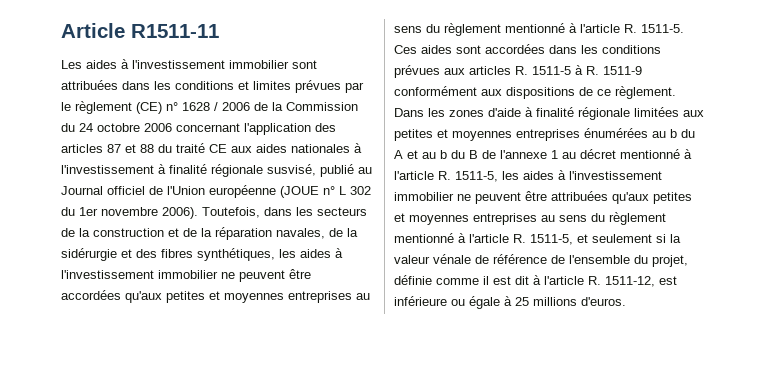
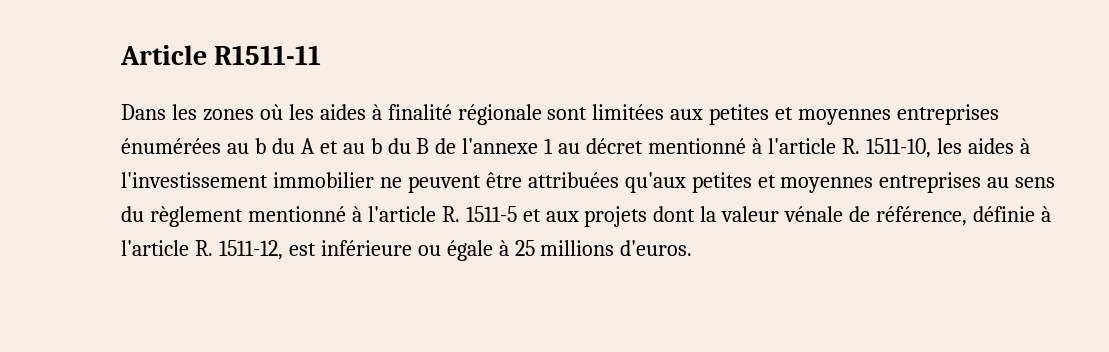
- Les aides à l'investissement immobilier sont attribuées dans les conditions et limites prévues par le règlement (CE) n° 1628 / 2006 de la Commission du 24 octobre 2006 concernant l'application des articles 87 et 88 du traité CE aux aides nationales à l'investissement à finalité régionale susvisé, publié au Journal officiel de l'Union européenne (JOUE n° L 302 du 1er novembre 2006). Toutefois, dans les secteurs de la construction et de la réparation navales, de la sidérurgie et des fibres synthétiques, les aides à l'investissement immobilier ne peuvent être accordées qu'aux petites et moyennes entreprises au sens du règlement mentionné à l'article R. 1511-5. Ces aides sont accordées dans les conditions prévues aux articles R. 1511-5 à R. 1511-9 conformément aux dispositions de ce règlement. Dans les zones d'aide à finalité régionale limitées aux petites et moyennes entreprises énumérées au b du A et au b du B de l'annexe 1 au décret mentionné à l'article R. 1511-5, les aides à l'investissement immobilier ne peuvent être attribuées qu'aux petites et moyennes entreprises au sens du règlement mentionné à l'article R. 1511-5, et seulement si la valeur vénale de référence de l'ensemble du projet, définie comme il est dit à l'article R. 1511-12, est inférieure ou égale à 25 millions d'euros.
+ Dans les zones où les aides à finalité régionale sont limitées aux petites et moyennes entreprises énumérées au b du A et au b du B de l'annexe 1 au décret mentionné à l'article R. 1511-10, les aides à l'investissement immobilier ne peuvent être attribuées qu'aux petites et moyennes entreprises au sens du règlement mentionné à l'article R. 1511-5 et aux projets dont la valeur vénale de référence, définie à l'article R. 1511-12, est inférieure ou égale à 25 millions d'euros.

